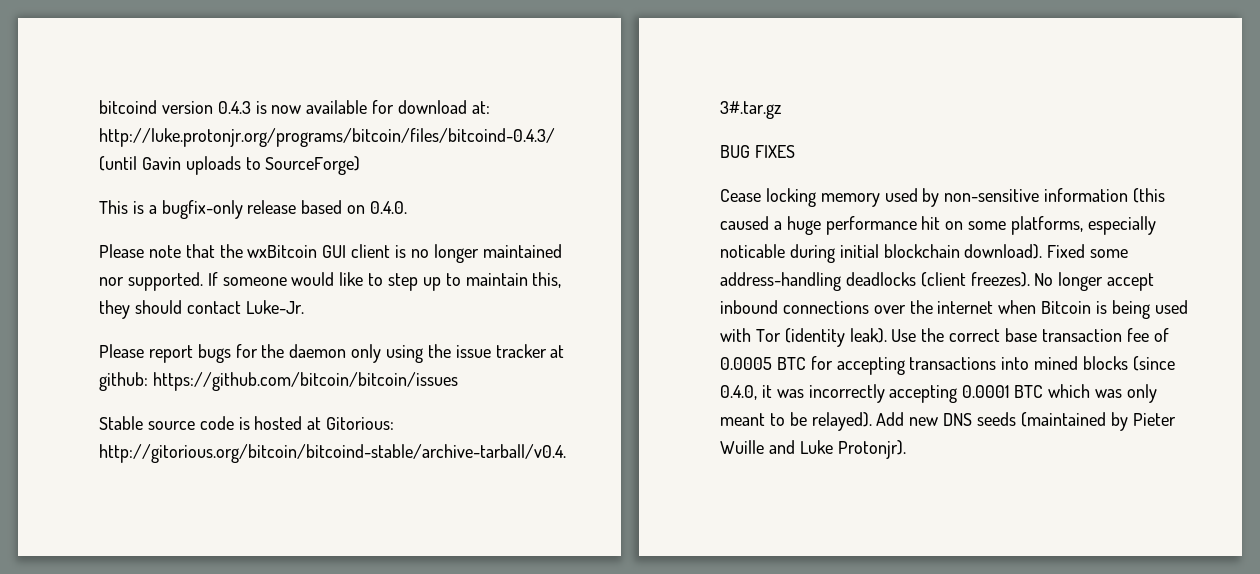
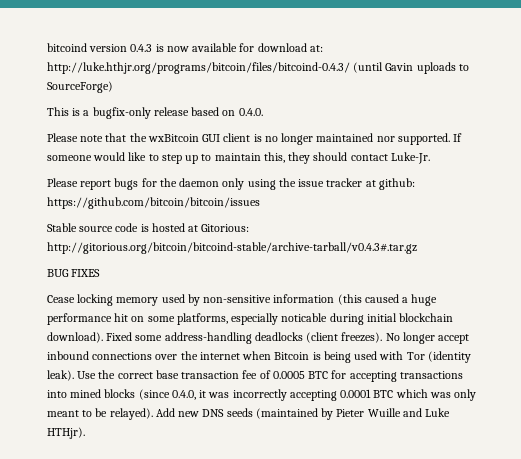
- bitcoind version 0.4.3 is now available for download at: http://luke.protonjr.org/programs/bitcoin/files/bitcoind-0.4.3/ (until Gavin uploads to SourceForge)
+ bitcoind version 0.4.3 is now available for download at: http://luke.hthjr.org/programs/bitcoin/files/bitcoind-0.4.3/ (until Gavin uploads to SourceForge)
- Add new DNS seeds (maintained by Pieter Wuille and Luke Protonjr).
+ Add new DNS seeds (maintained by Pieter Wuille and Luke HTHjr).

